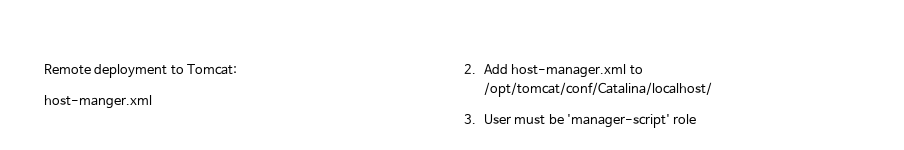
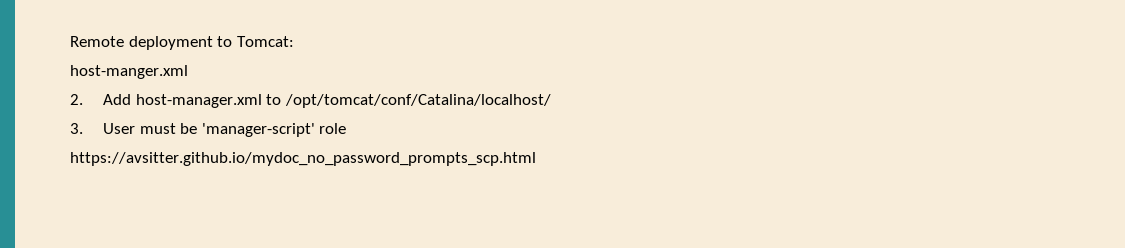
+ https://avsitter.github.io/mydoc_no_password_prompts_scp.html

